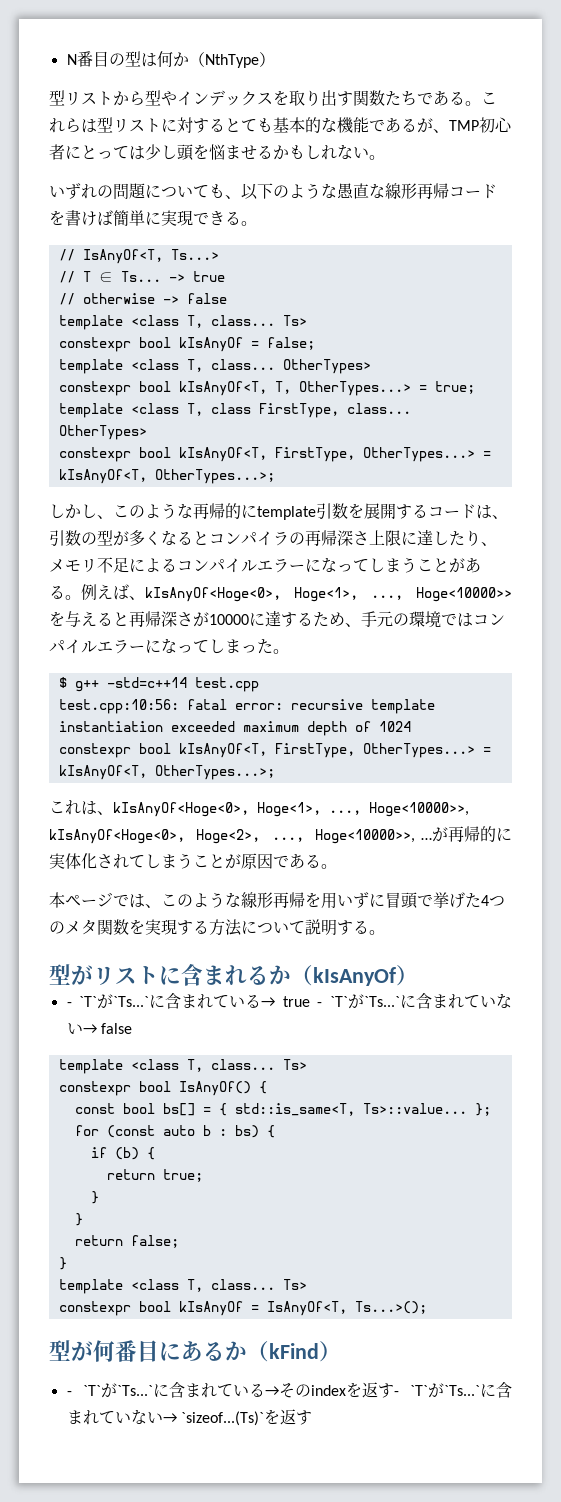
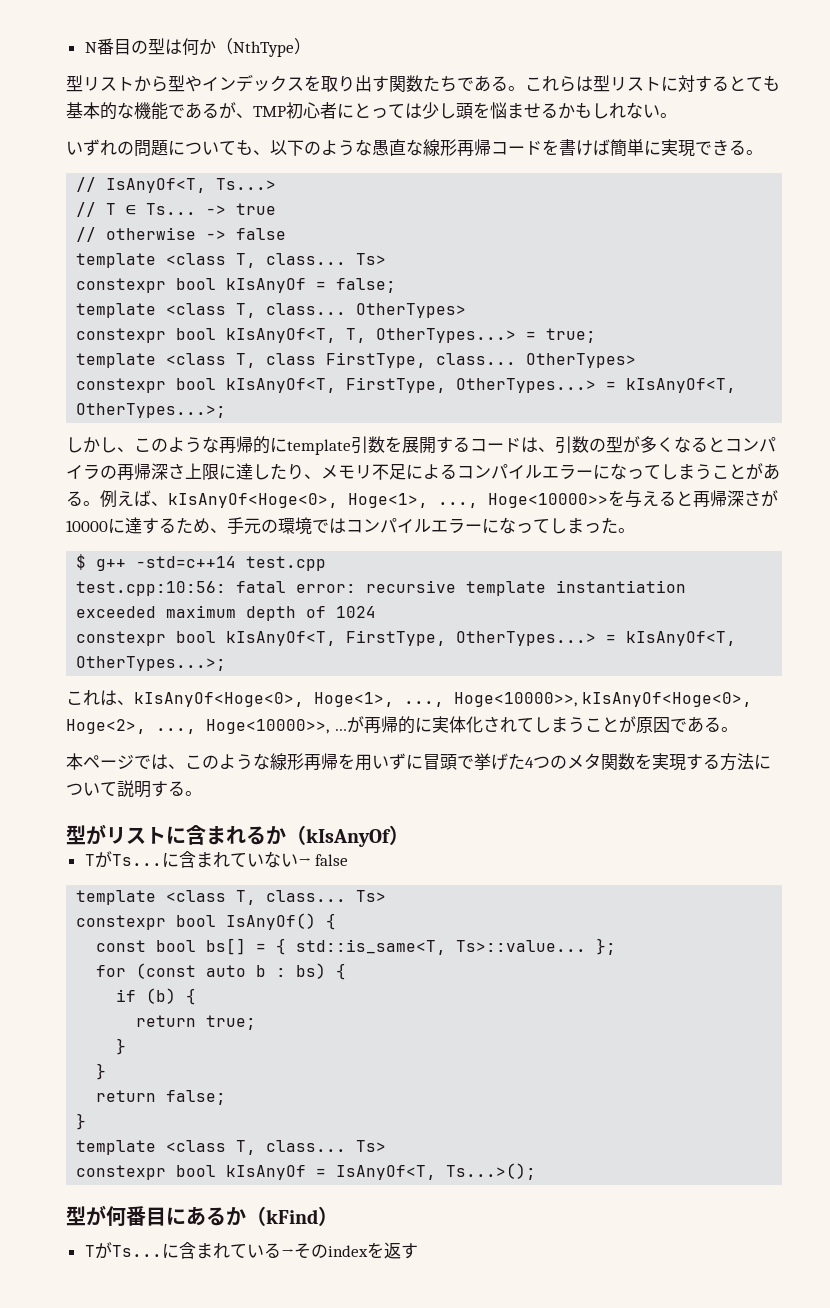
- - `T`が`Ts...`に含まれている→ true - `T`が`Ts...`に含まれていない→ false
+ TがTs...に含まれていない→ false
- - `T`が`Ts...`に含まれている→そのindexを返す- `T`が`Ts...`に含まれていない→ `sizeof...(Ts)`を返す
+ TがTs...に含まれている→そのindexを返す

